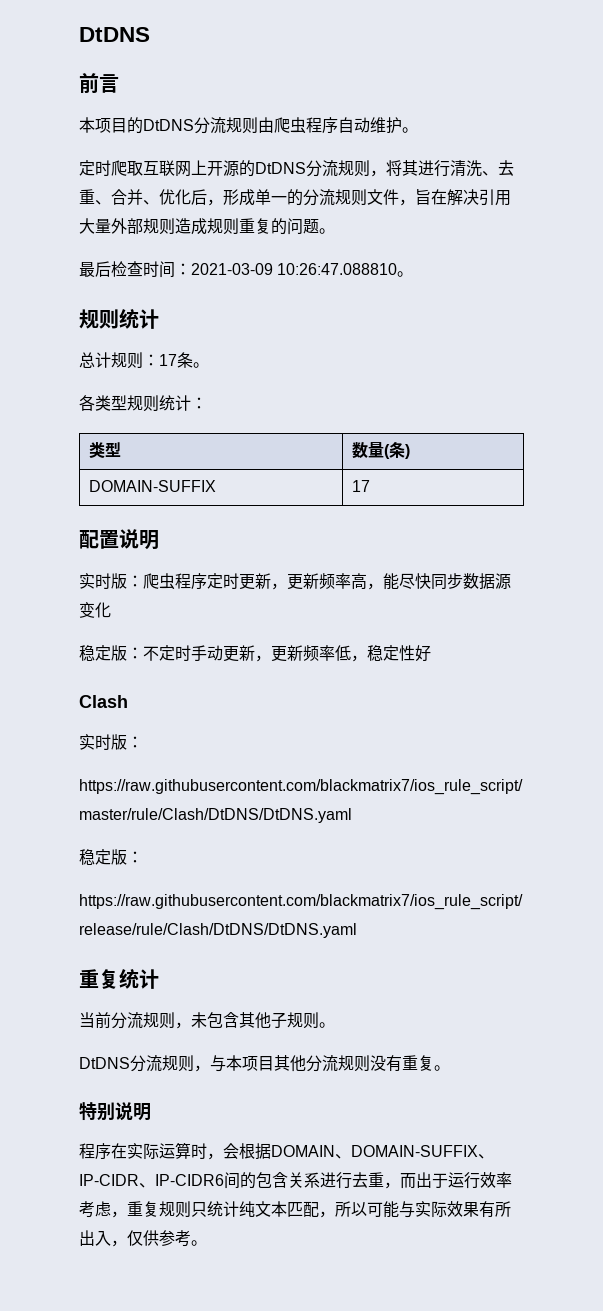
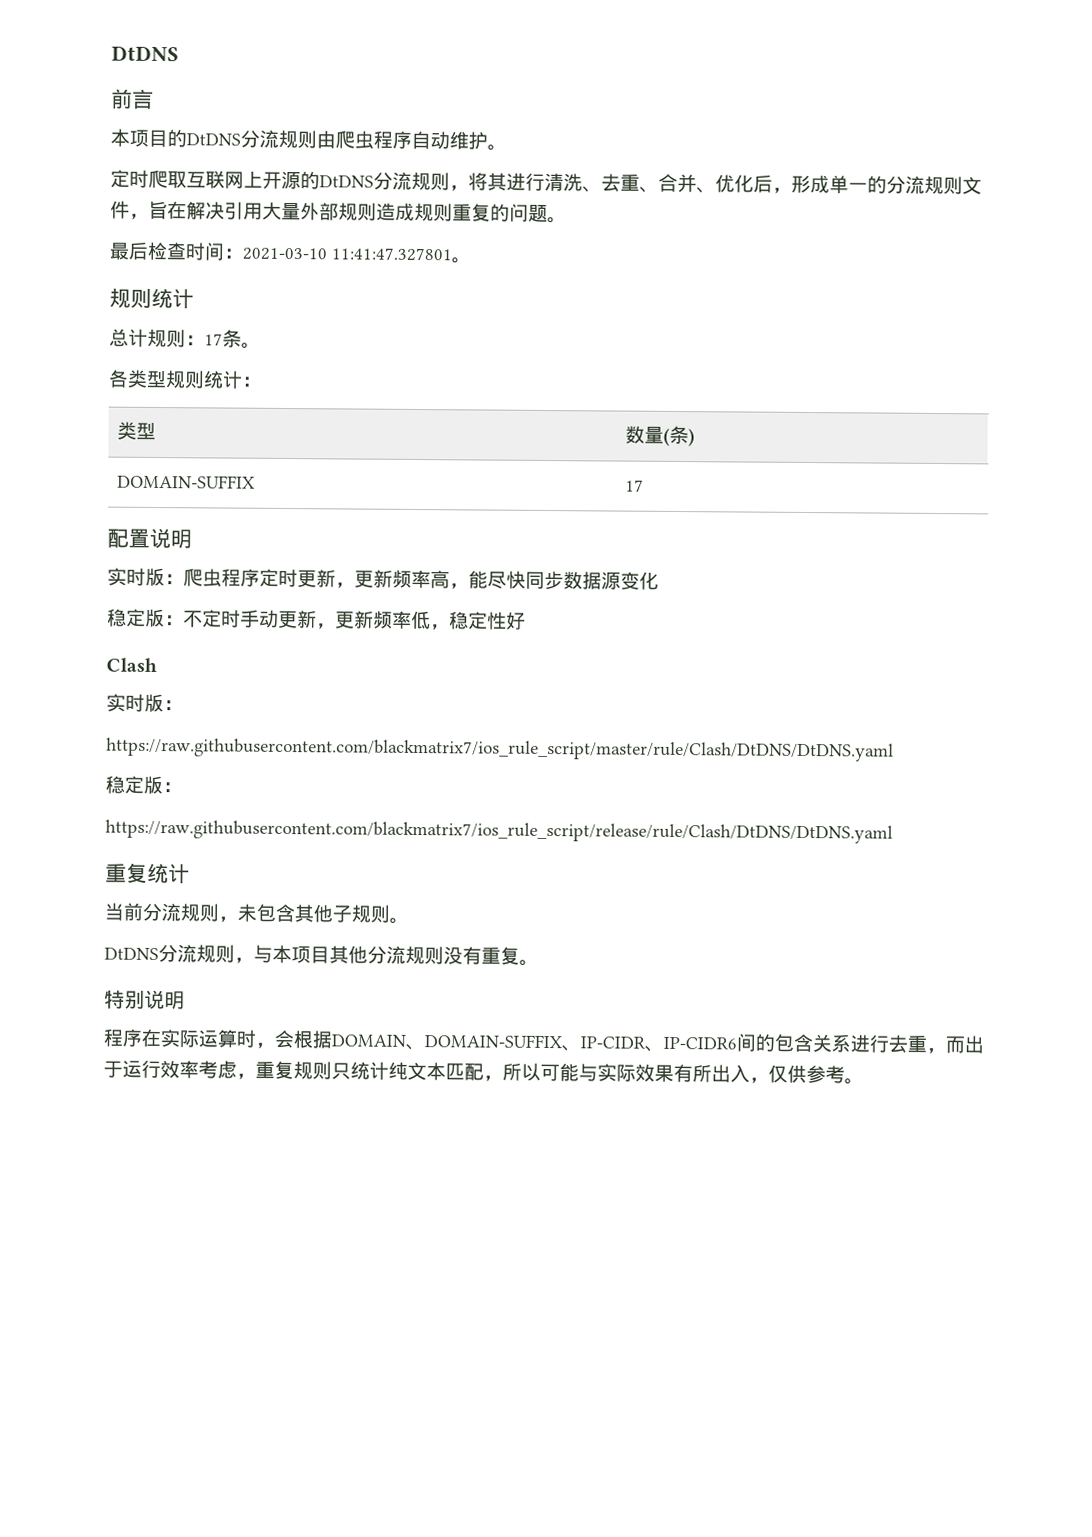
- 最后检查时间：2021-03-09 10:26:47.088810。
+ 最后检查时间：2021-03-10 11:41:47.327801。

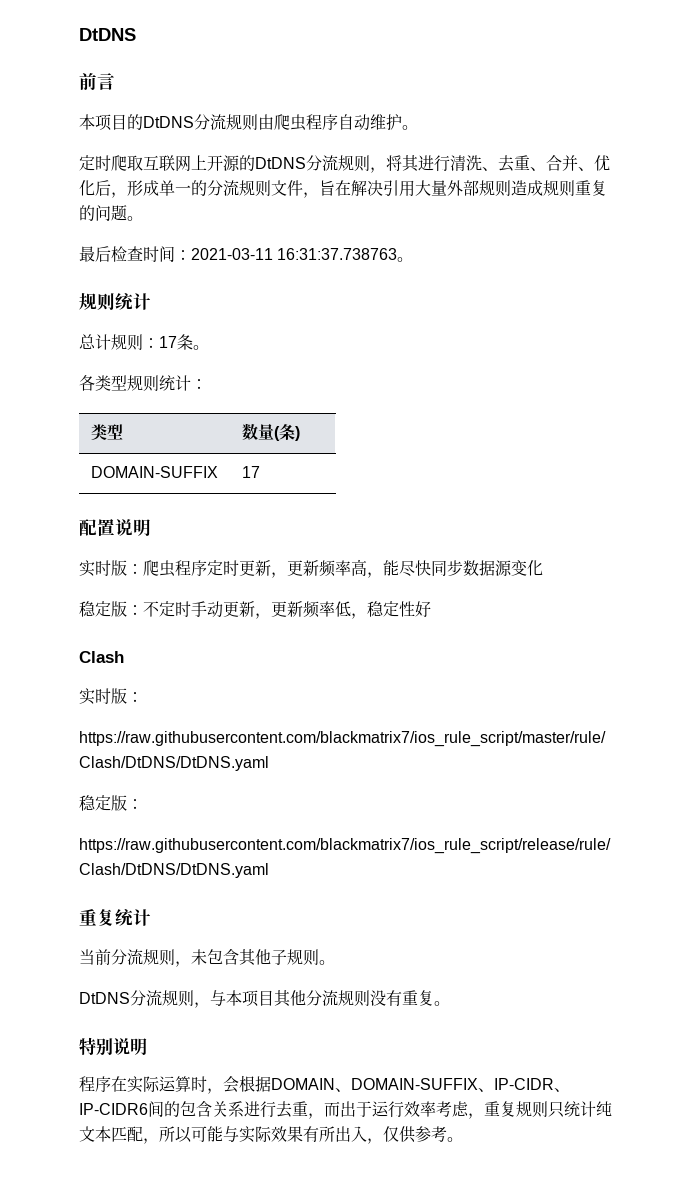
- 最后检查时间：2021-03-10 11:41:47.327801。
+ 最后检查时间：2021-03-11 16:31:37.738763。

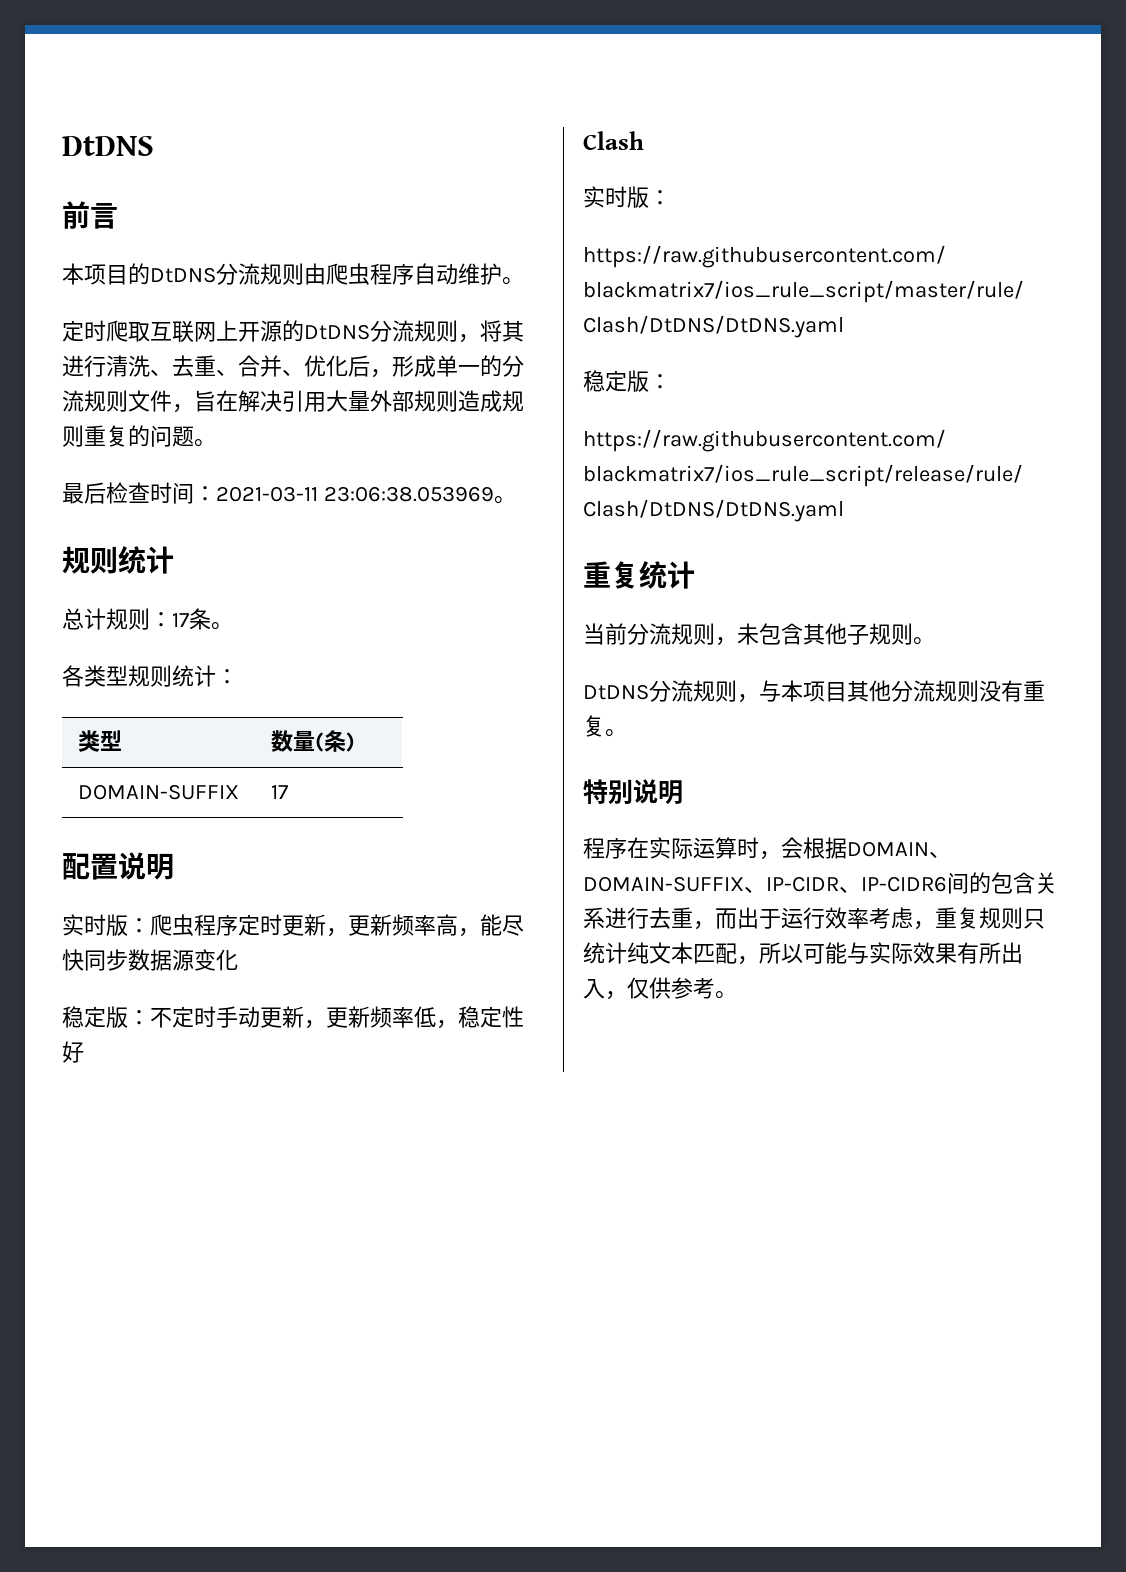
- 最后检查时间：2021-03-11 16:31:37.738763。
+ 最后检查时间：2021-03-11 23:06:38.053969。

